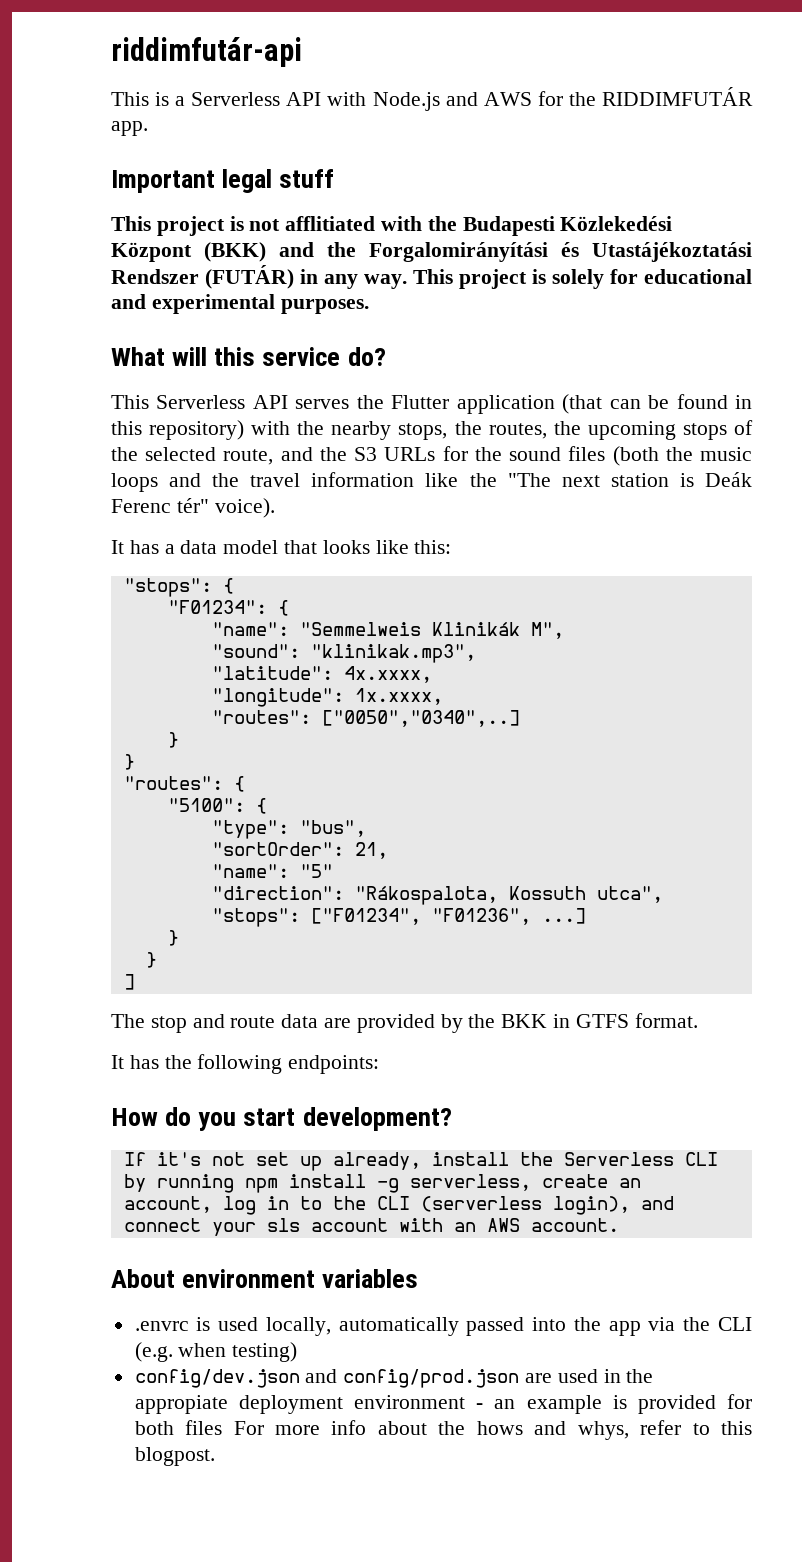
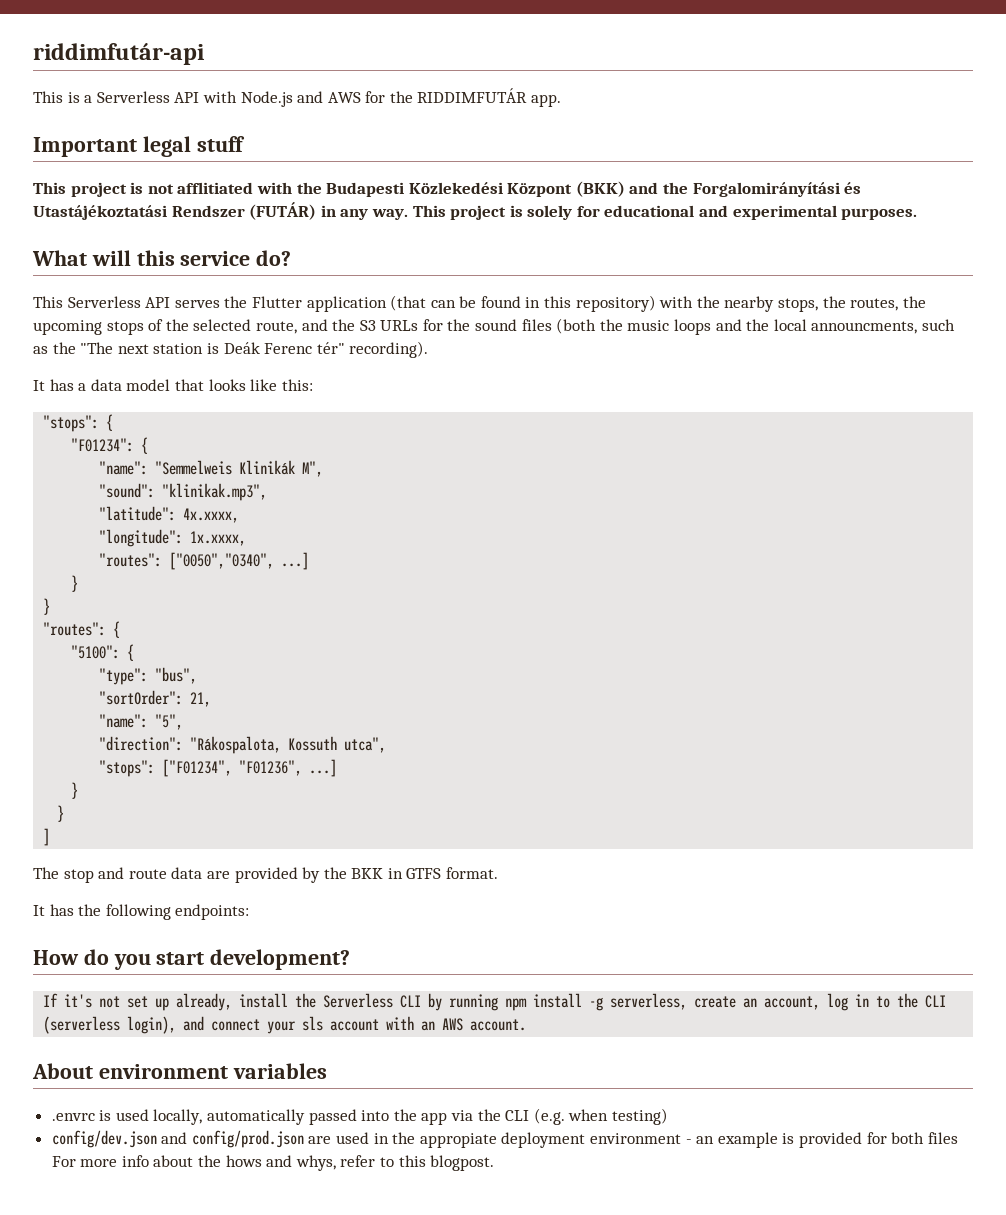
- This Serverless API serves the Flutter application (that can be found in this repository) with the nearby stops, the routes, the upcoming stops of the selected route, and the S3 URLs for the sound files (both the music loops and the travel information like the "The next station is Deák Ferenc tér" voice).
+ This Serverless API serves the Flutter application (that can be found in this repository) with the nearby stops, the routes, the upcoming stops of the selected route, and the S3 URLs for the sound files (both the music loops and the local announcments, such as the "The next station is Deák Ferenc tér" recording).
- "routes": ["0050","0340",..]
+ "routes": ["0050","0340", ...]
- "name": "5"
+ "name": "5",

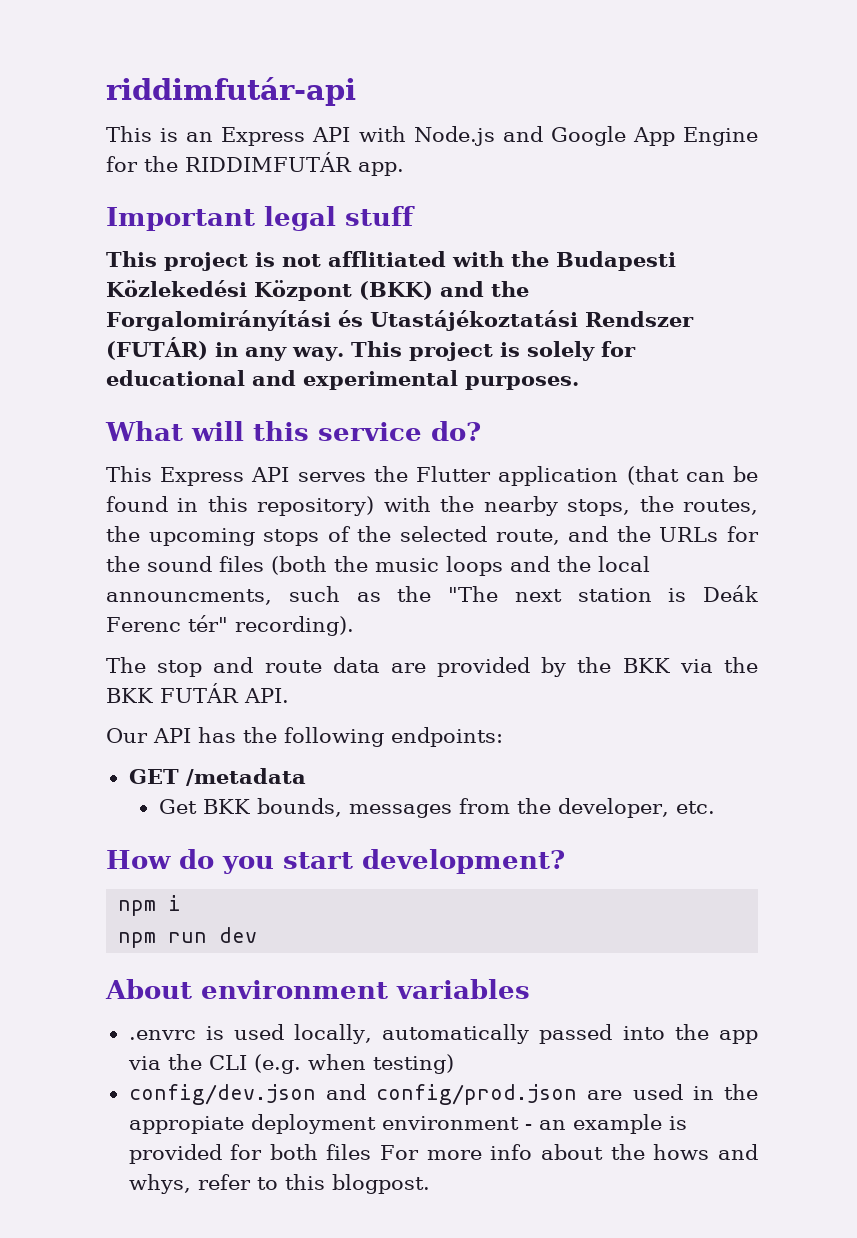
- This is a Serverless API with Node.js and AWS for the RIDDIMFUTÁR app.
+ This is an Express API with Node.js and Google App Engine for the RIDDIMFUTÁR app.
- This Serverless API serves the Flutter application (that can be found in this repository) with the nearby stops, the routes, the upcoming stops of the selected route, and the S3 URLs for the sound files (both the music loops and the local announcments, such as the "The next station is Deák Ferenc tér" recording).
+ This Express API serves the Flutter application (that can be found in this repository) with the nearby stops, the routes, the upcoming stops of the selected route, and the URLs for the sound files (both the music loops and the local announcments, such as the "The next station is Deák Ferenc tér" recording).
- It has a data model that looks like this:
- "stops": {
- "F01234": {
- "name": "Semmelweis Klinikák M",
- "sound": "klinikak.mp3",
- "latitude": 4x.xxxx,
- "longitude": 1x.xxxx,
- "routes": ["0050","0340", ...]
- }
- }
- "routes": {
- "5100": {
- "type": "bus",
- "sortOrder": 21,
- "name": "5",
- "direction": "Rákospalota, Kossuth utca",
- "stops": ["F01234", "F01236", ...]
- }
- }
- ]
- The stop and route data are provided by the BKK in GTFS format.
- It has the following endpoints:
+ The stop and route data are provided by the BKK via the BKK FUTÁR API.
+ Our API has the following endpoints:
+ GET /metadata
+ Get BKK bounds, messages from the developer, etc.
- If it's not set up already, install the Serverless CLI by running npm install -g serverless, create an account, log in to the CLI (serverless login), and connect your sls account with an AWS account.
+ npm i
+ npm run dev

